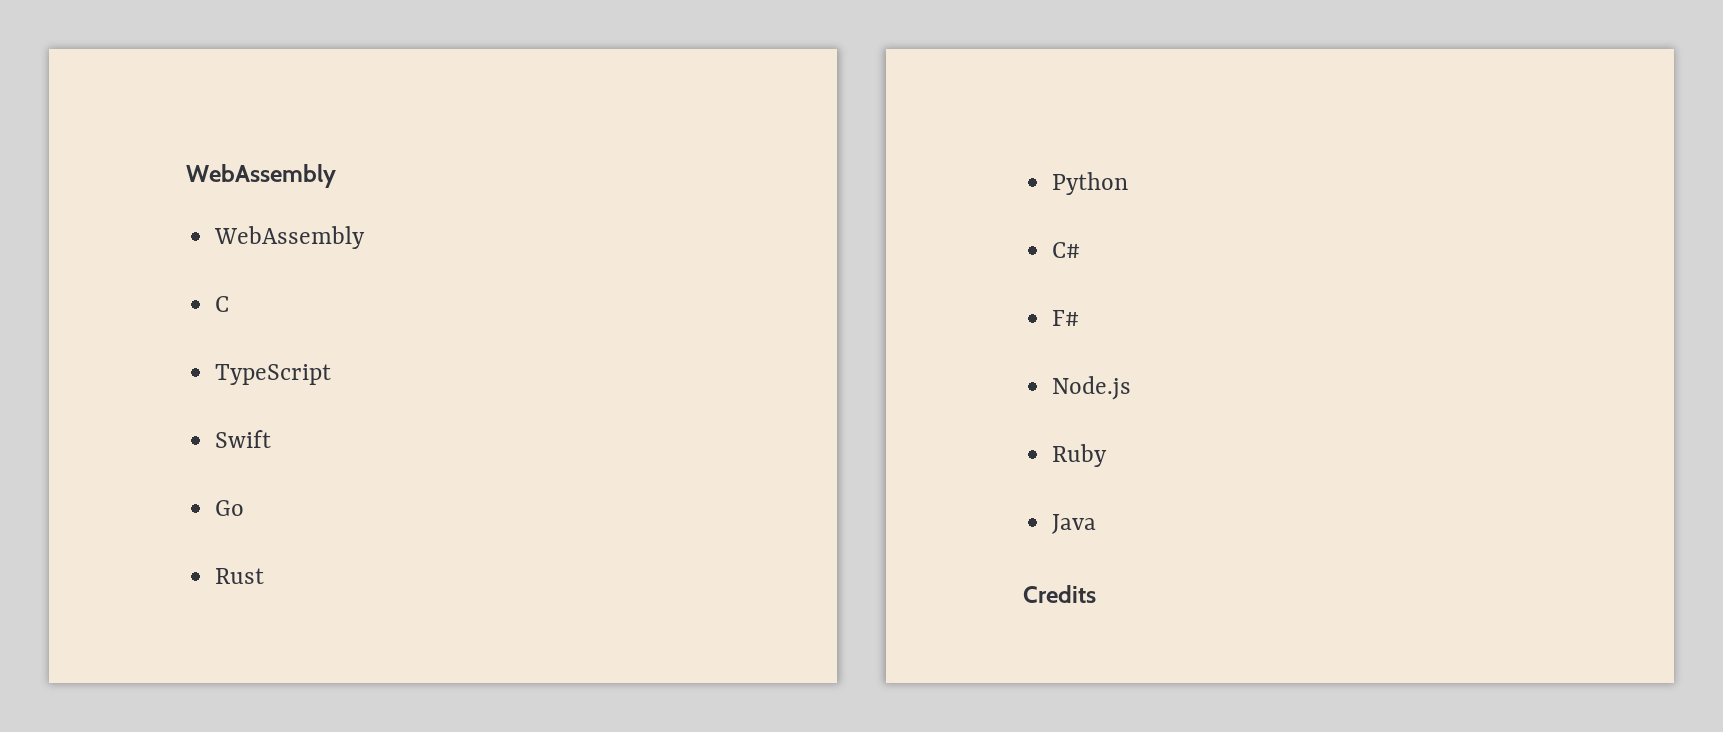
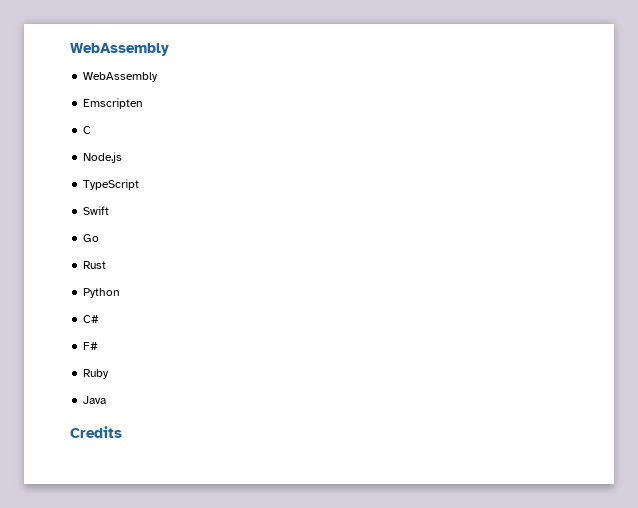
+ Emscripten
+ Node.js
- Node.js

